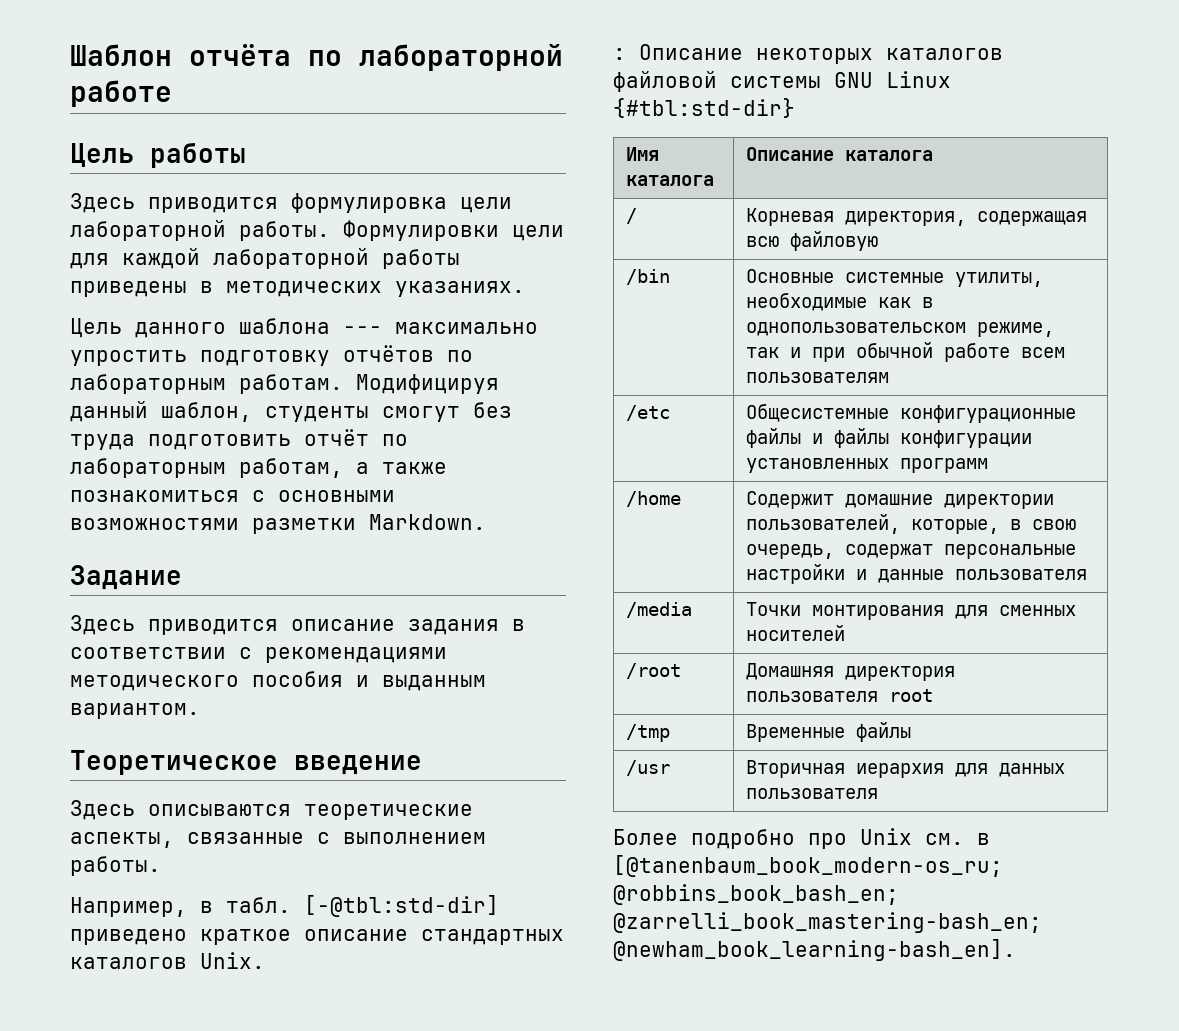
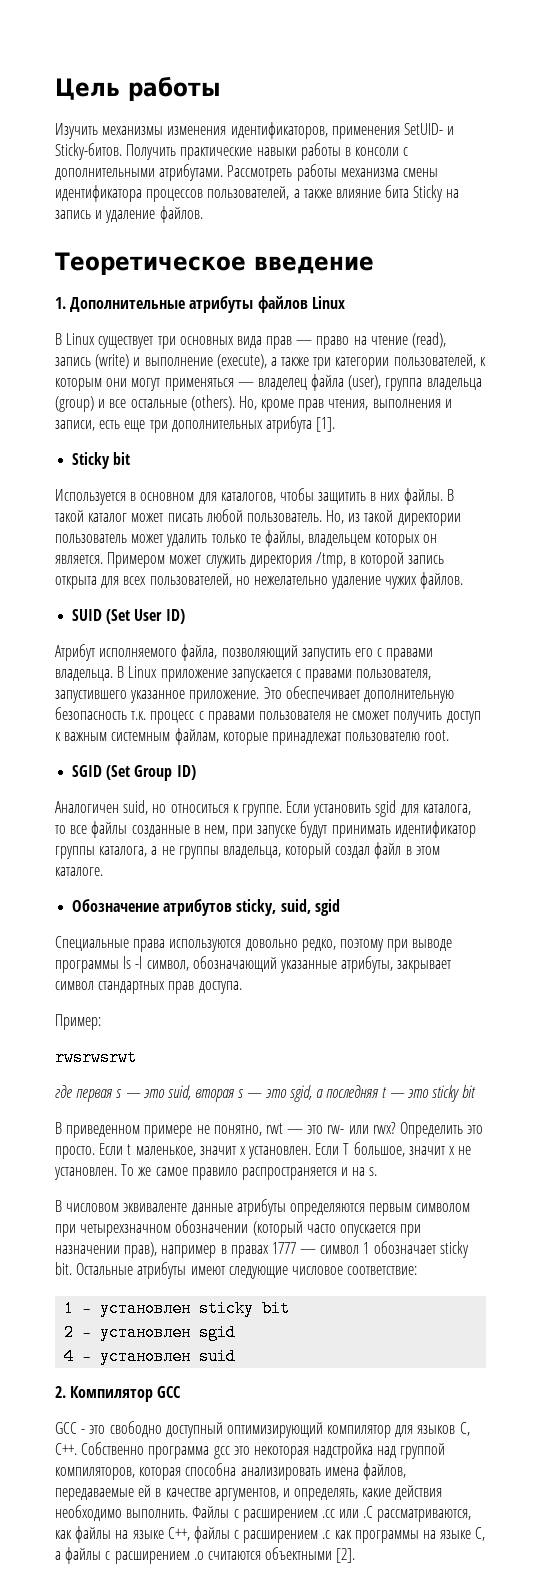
- Шаблон отчёта по лабораторной работе
  Цель работы
- Здесь приводится формулировка цели лабораторной работы. Формулировки цели для каждой лабораторной работы приведены в методических указаниях.
- Цель данного шаблона --- максимально упростить подготовку отчётов по лабораторным работам. Модифицируя данный шаблон, студенты смогут без труда подготовить отчёт по лабораторным работам, а также познакомиться с основными возможностями разметки Markdown.
- Задание
- Здесь приводится описание задания в соответствии с рекомендациями методического пособия и выданным вариантом.
+ Изучить механизмы изменения идентификаторов, применения SetUID- и Sticky-битов. Получить практические навыки работы в консоли с дополнительными атрибутами. Рассмотреть работы механизма смены идентификатора процессов пользователей, а также влияние бита Sticky на запись и удаление файлов.
  Теоретическое введение
- Здесь описываются теоретические аспекты, связанные с выполнением работы.
- Например, в табл. [-@tbl:std-dir] приведено краткое описание стандартных каталогов Unix.
- : Описание некоторых каталогов файловой системы GNU Linux {#tbl:std-dir}
- Имя каталога | Описание каталога
- / | Корневая директория, содержащая всю файловую
- /bin | Основные системные утилиты, необходимые как в однопользовательском режиме, так и при обычной работе всем пользователям
- /etc | Общесистемные конфигурационные файлы и файлы конфигурации установленных программ
- /home | Содержит домашние директории пользователей, которые, в свою очередь, содержат персональные настройки и данные пользователя
- /media | Точки монтирования для сменных носителей
- /root | Домашняя директория пользователя root
- /tmp | Временные файлы
- /usr | Вторичная иерархия для данных пользователя
- Более подробно про Unix см. в [@tanenbaum_book_modern-os_ru; @robbins_book_bash_en; @zarrelli_book_mastering-bash_en; @newham_book_learning-bash_en].
+ 1. Дополнительные атрибуты файлов Linux
+ В Linux существует три основных вида прав — право на чтение (read), запись (write) и выполнение (execute), а также три категории пользователей, к которым они могут применяться — владелец файла (user), группа владельца (group) и все остальные (others). Но, кроме прав чтения, выполнения и записи, есть еще три дополнительных атрибута [1].
+ Sticky bit
+ Используется в основном для каталогов, чтобы защитить в них файлы. В такой каталог может писать любой пользователь. Но, из такой директории пользователь может удалить только те файлы, владельцем которых он является. Примером может служить директория /tmp, в которой запись открыта для всех пользователей, но нежелательно удаление чужих файлов.
+ SUID (Set User ID)
+ Атрибут исполняемого файла, позволяющий запустить его с правами владельца. В Linux приложение запускается с правами пользователя, запустившего указанное приложение. Это обеспечивает дополнительную безопасность т.к. процесс с правами пользователя не сможет получить доступ к важным системным файлам, которые принадлежат пользователю root.
+ SGID (Set Group ID)
+ Аналогичен suid, но относиться к группе. Если установить sgid для каталога, то все файлы созданные в нем, при запуске будут принимать идентификатор группы каталога, а не группы владельца, который создал файл в этом каталоге.
+ Обозначение атрибутов sticky, suid, sgid
+ Специальные права используются довольно редко, поэтому при выводе программы ls -l символ, обозначающий указанные атрибуты, закрывает символ стандартных прав доступа.
+ Пример:
+ rwsrwsrwt
+ где первая s — это suid, вторая s — это sgid, а последняя t — это sticky bit
+ В приведенном примере не понятно, rwt — это rw- или rwx? Определить это просто. Если t маленькое, значит x установлен. Если T большое, значит x не установлен. То же самое правило распространяется и на s.
+ В числовом эквиваленте данные атрибуты определяются первым символом при четырехзначном обозначении (который часто опускается при назначении прав), например в правах 1777 — символ 1 обозначает sticky bit. Остальные атрибуты имеют следующие числовое соответствие:
+ 1 — установлен sticky bit
+ 2 — установлен sgid
+ 4 — установлен suid
+ 2. Компилятор GCC
+ GСС - это свободно доступный оптимизирующий компилятор для языков C, C++. Собственно программа gcc это некоторая надстройка над группой компиляторов, которая способна анализировать имена файлов, передаваемые ей в качестве аргументов, и определять, какие действия необходимо выполнить. Файлы с расширением .cc или .C рассматриваются, как файлы на языке C++, файлы с расширением .c как программы на языке C, а файлы c расширением .o считаются объектными [2].

